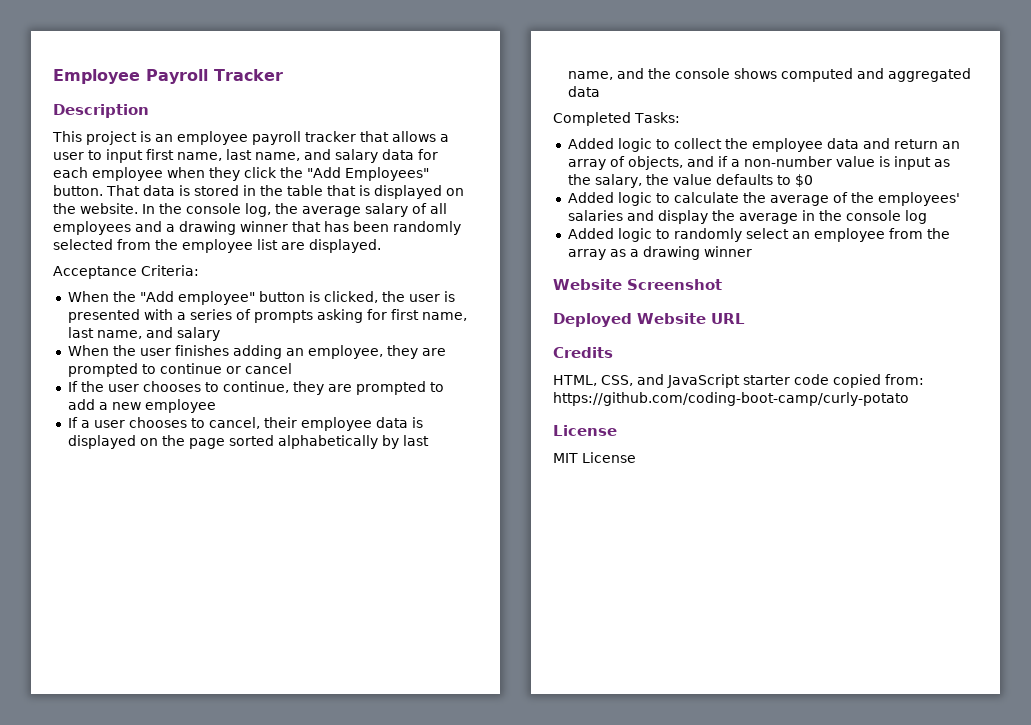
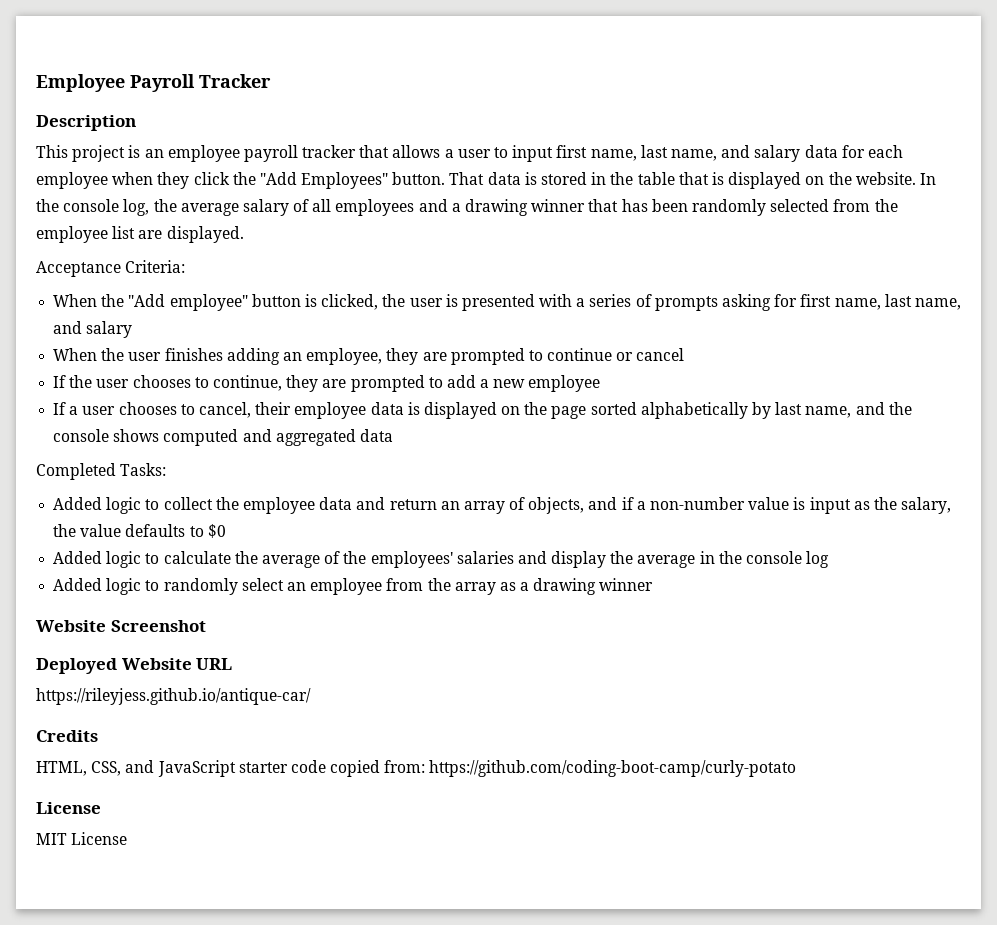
+ https://rileyjess.github.io/antique-car/

